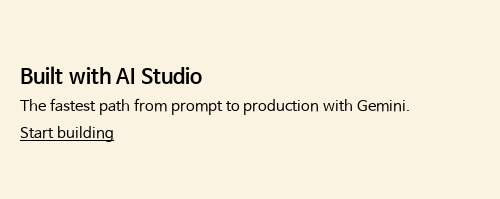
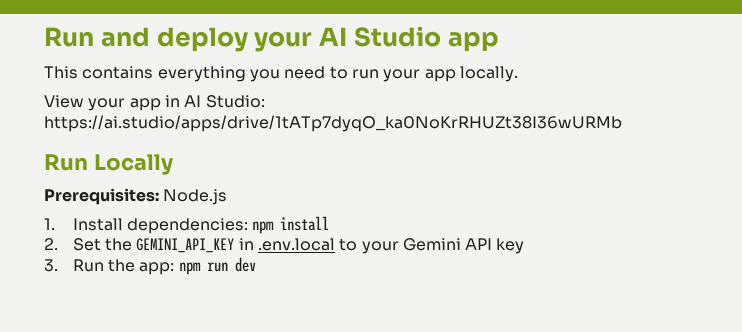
- Built with AI Studio
- The fastest path from prompt to production with Gemini.
- Start building
+ Run and deploy your AI Studio app
+ This contains everything you need to run your app locally.
+ View your app in AI Studio: https://ai.studio/apps/drive/1tATp7dyqO_ka0NoKrRHUZt38I36wURMb
+ Run Locally
+ Prerequisites: Node.js
+ 1. Install dependencies: npm install
+ 2. Set the GEMINI_API_KEY in .env.local to your Gemini API key
+ 3. Run the app: npm run dev

